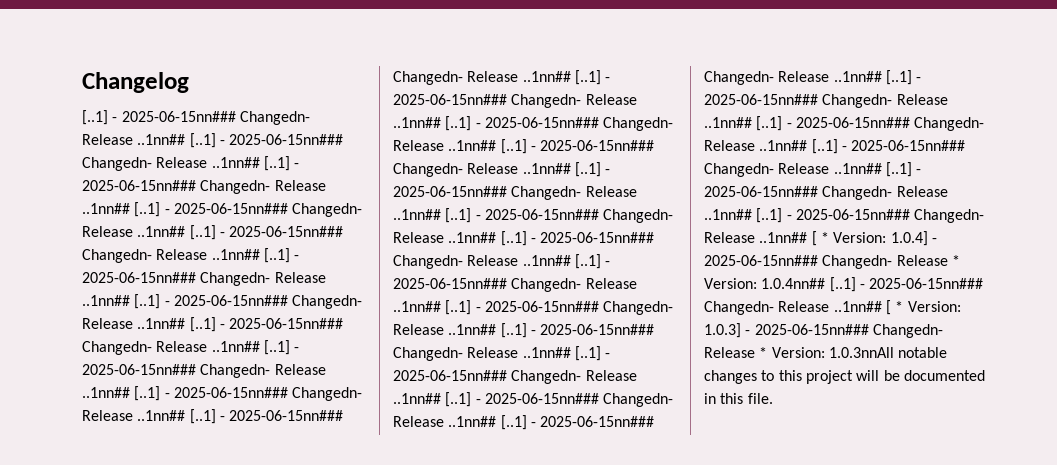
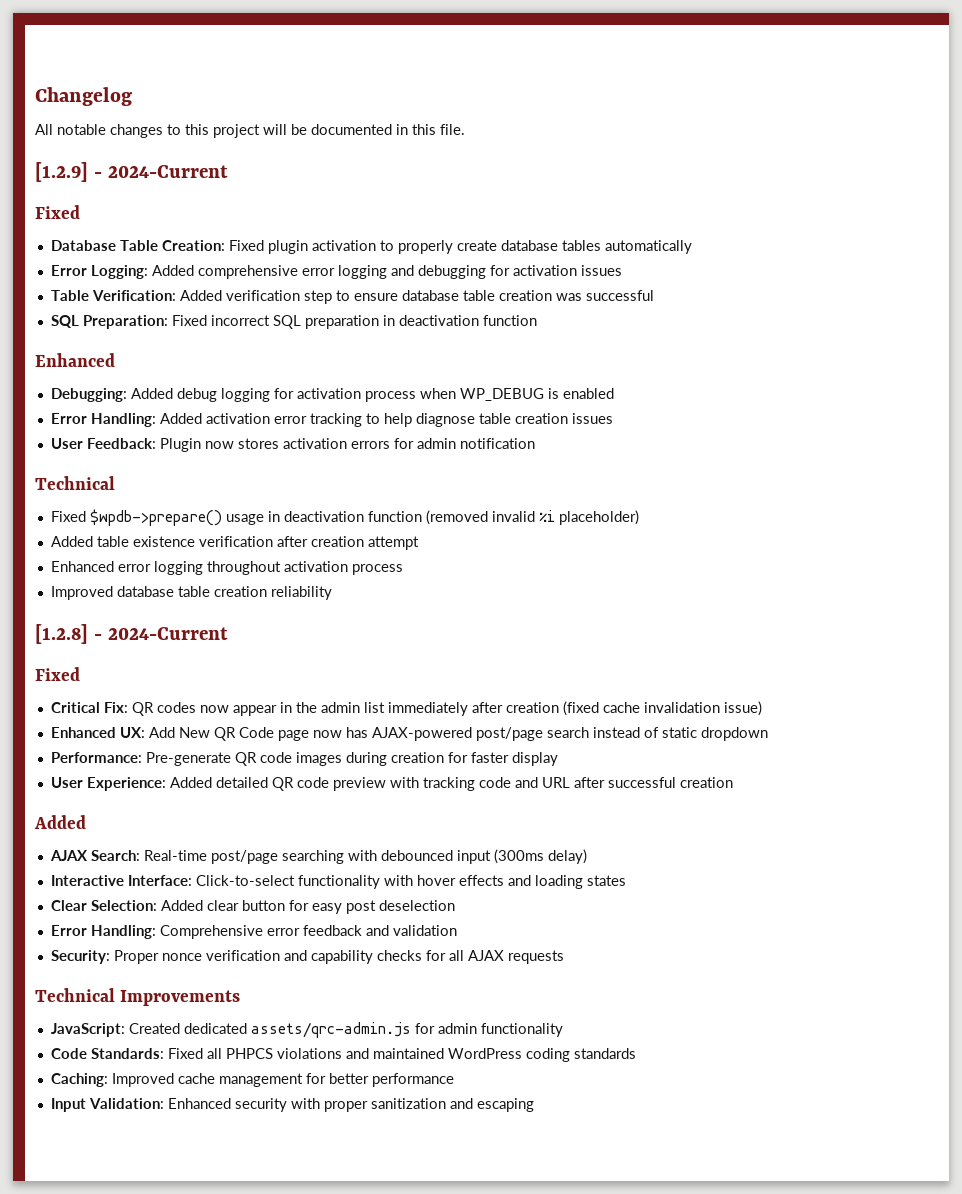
- [..1] - 2025-06-15nn### Changedn- Release ..1nn## [..1] - 2025-06-15nn### Changedn- Release ..1nn## [..1] - 2025-06-15nn### Changedn- Release ..1nn## [..1] - 2025-06-15nn### Changedn- Release ..1nn## [..1] - 2025-06-15nn### Changedn- Release ..1nn## [..1] - 2025-06-15nn### Changedn- Release ..1nn## [..1] - 2025-06-15nn### Changedn- Release ..1nn## [..1] - 2025-06-15nn### Changedn- Release ..1nn## [..1] - 2025-06-15nn### Changedn- Release ..1nn## [..1] - 2025-06-15nn### Changedn- Release ..1nn## [..1] - 2025-06-15nn### Changedn- Release ..1nn## [..1] - 2025-06-15nn### Changedn- Release ..1nn## [..1] - 2025-06-15nn### Changedn- Release ..1nn## [..1] - 2025-06-15nn### Changedn- Release ..1nn## [..1] - 2025-06-15nn### Changedn- Release ..1nn## [..1] - 2025-06-15nn### Changedn- Release ..1nn## [..1] - 2025-06-15nn### Changedn- Release ..1nn## [..1] - 2025-06-15nn### Changedn- Release ..1nn## [..1] - 2025-06-15nn### Changedn- Release ..1nn## [..1] - 2025-06-15nn### Changedn- Release ..1nn## [..1] - 2025-06-15nn### Changedn- Release ..1nn## [..1] - 2025-06-15nn### Changedn- Release ..1nn## [..1] - 2025-06-15nn### Changedn- Release ..1nn## [..1] - 2025-06-15nn### Changedn- Release ..1nn## [..1] - 2025-06-15nn### Changedn- Release ..1nn## [..1] - 2025-06-15nn### Changedn- Release ..1nn## [..1] - 2025-06-15nn### Changedn- Release ..1nn## [..1] - 2025-06-15nn### Changedn- Release ..1nn## [ * Version: 1.0.4] - 2025-06-15nn### Changedn- Release * Version: 1.0.4nn## [..1] - 2025-06-15nn### Changedn- Release ..1nn## [ * Version: 1.0.3] - 2025-06-15nn### Changedn- Release * Version: 1.0.3nnAll notable changes to this project will be documented in this file.
+ All notable changes to this project will be documented in this file.
+ [1.2.9] - 2024-Current
+ Fixed
+ Database Table Creation: Fixed plugin activation to properly create database tables automatically
+ Error Logging: Added comprehensive error logging and debugging for activation issues
+ Table Verification: Added verification step to ensure database table creation was successful
+ SQL Preparation: Fixed incorrect SQL preparation in deactivation function
+ Enhanced
+ Debugging: Added debug logging for activation process when WP_DEBUG is enabled
+ Error Handling: Added activation error tracking to help diagnose table creation issues
+ User Feedback: Plugin now stores activation errors for admin notification
+ Technical
+ Fixed $wpdb->prepare() usage in deactivation function (removed invalid %i placeholder)
+ Added table existence verification after creation attempt
+ Enhanced error logging throughout activation process
+ Improved database table creation reliability
+ [1.2.8] - 2024-Current
+ Fixed
+ Critical Fix: QR codes now appear in the admin list immediately after creation (fixed cache invalidation issue)
+ Enhanced UX: Add New QR Code page now has AJAX-powered post/page search instead of static dropdown
+ Performance: Pre-generate QR code images during creation for faster display
+ User Experience: Added detailed QR code preview with tracking code and URL after successful creation
+ Added
+ AJAX Search: Real-time post/page searching with debounced input (300ms delay)
+ Interactive Interface: Click-to-select functionality with hover effects and loading states
+ Clear Selection: Added clear button for easy post deselection
+ Error Handling: Comprehensive error feedback and validation
+ Security: Proper nonce verification and capability checks for all AJAX requests
+ Technical Improvements
+ JavaScript: Created dedicated assets/qrc-admin.js for admin functionality
+ Code Standards: Fixed all PHPCS violations and maintained WordPress coding standards
+ Caching: Improved cache management for better performance
+ Input Validation: Enhanced security with proper sanitization and escaping

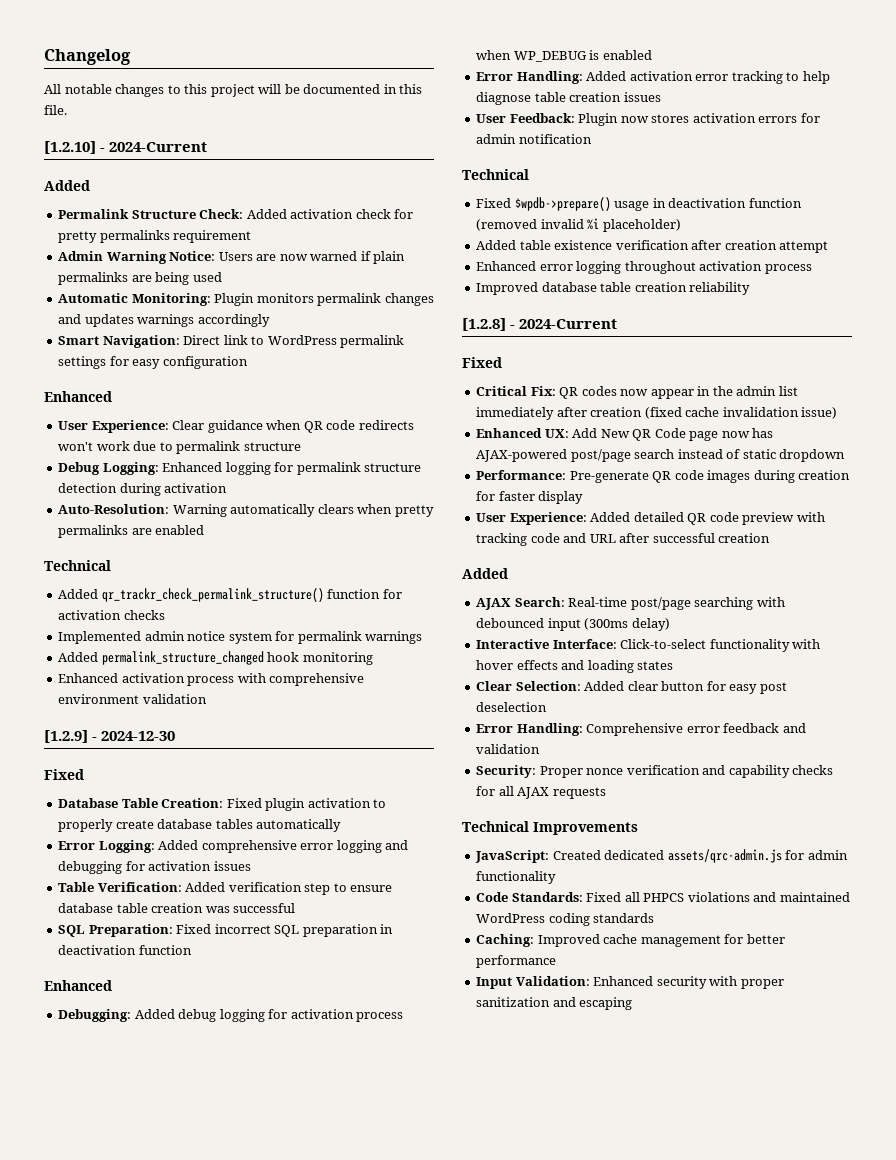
+ [1.2.10] - 2024-Current
+ Added
+ Permalink Structure Check: Added activation check for pretty permalinks requirement
+ Admin Warning Notice: Users are now warned if plain permalinks are being used
+ Automatic Monitoring: Plugin monitors permalink changes and updates warnings accordingly
+ Smart Navigation: Direct link to WordPress permalink settings for easy configuration
+ Enhanced
+ User Experience: Clear guidance when QR code redirects won't work due to permalink structure
+ Debug Logging: Enhanced logging for permalink structure detection during activation
+ Auto-Resolution: Warning automatically clears when pretty permalinks are enabled
+ Technical
+ Added qr_trackr_check_permalink_structure() function for activation checks
+ Implemented admin notice system for permalink warnings
+ Added permalink_structure_changed hook monitoring
+ Enhanced activation process with comprehensive environment validation
- [1.2.9] - 2024-Current
+ [1.2.9] - 2024-12-30

